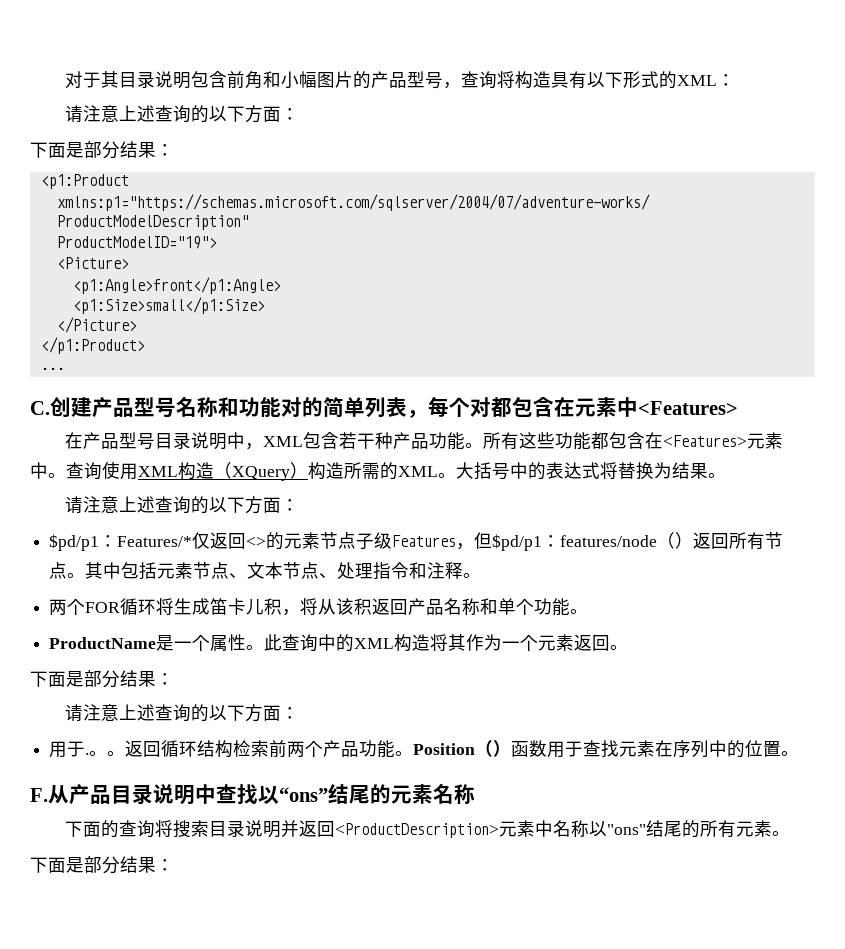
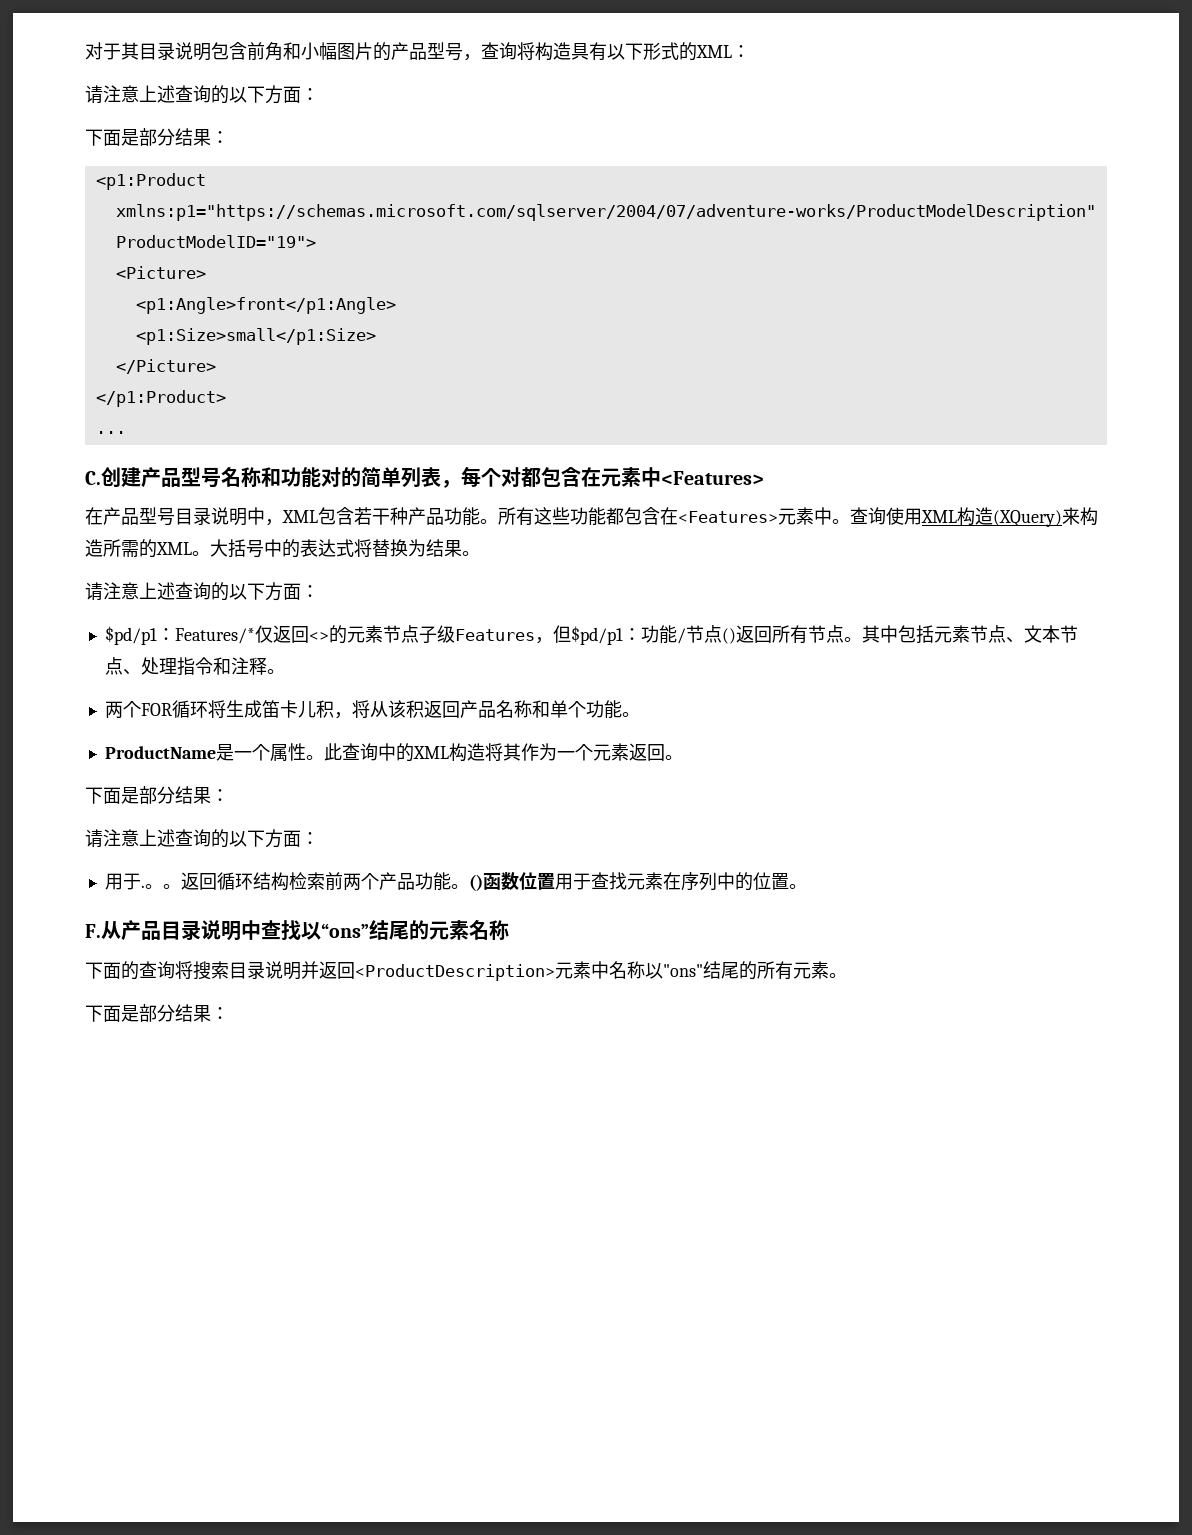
- 查询使用XML构造（XQuery）构造所需的XML。
+ 查询使用XML构造(XQuery)来构造所需的XML。
- $pd/p1：Features/*仅返回<>的元素节点子级Features，但$pd/p1：features/node（）返回所有节点。
+ $pd/p1：Features/*仅返回<>的元素节点子级Features，但$pd/p1：功能/节点()返回所有节点。
- Position（）函数用于查找元素在序列中的位置。
+ ()函数位置用于查找元素在序列中的位置。

